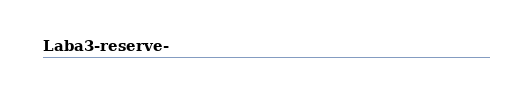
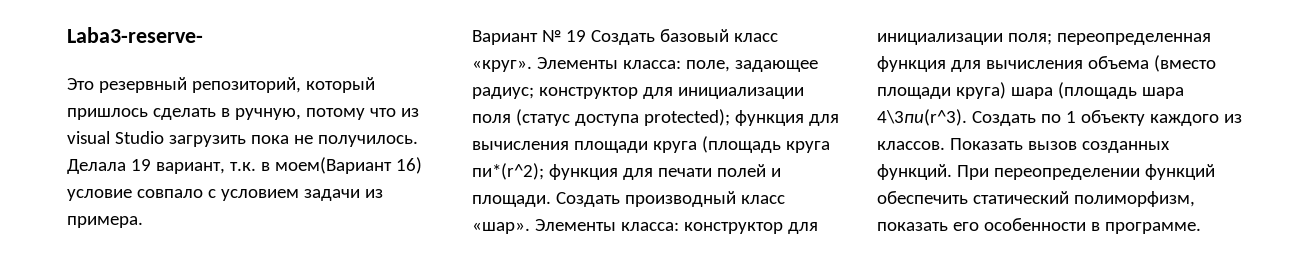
+ Это резервный репозиторий, который пришлось сделать в ручную, потому что из visual Studio загрузить пока не получилось. Делала 19 вариант, т.к. в моем(Вариант 16) условие совпало с условием задачи из примера.
+ Вариант № 19 Создать базовый класс «круг». Элементы класса: поле, задающее радиус; конструктор для инициализации поля (статус доступа protected); функция для вычисления площади круга (площадь круга пи*(r^2); функция для печати полей и площади. Создать производный класс «шар». Элементы класса: конструктор для инициализации поля; переопределенная функция для вычисления объема (вместо площади круга) шара (площадь шара 4\3пи(r^3). Создать по 1 объекту каждого из классов. Показать вызов созданных функций. При переопределении функций обеспечить статический полиморфизм, показать его особенности в программе.

